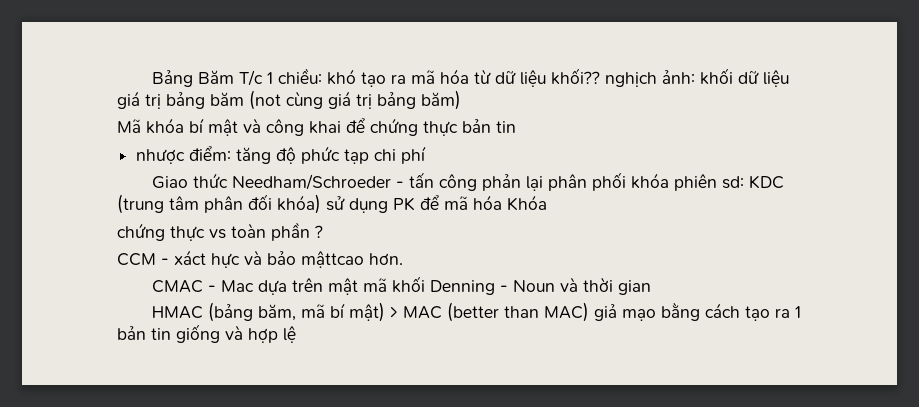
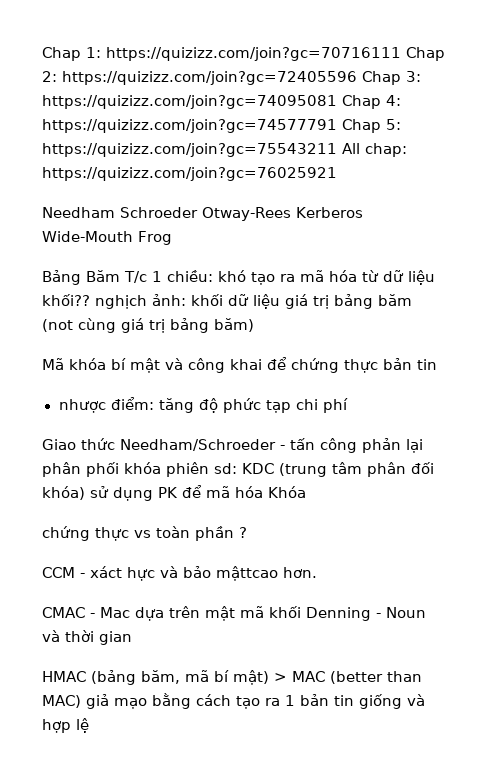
+ Chap 1: https://quizizz.com/join?gc=70716111 Chap 2: https://quizizz.com/join?gc=72405596 Chap 3: https://quizizz.com/join?gc=74095081 Chap 4: https://quizizz.com/join?gc=74577791 Chap 5: https://quizizz.com/join?gc=75543211 All chap: https://quizizz.com/join?gc=76025921
+ Needham Schroeder Otway-Rees Kerberos Wide-Mouth Frog

